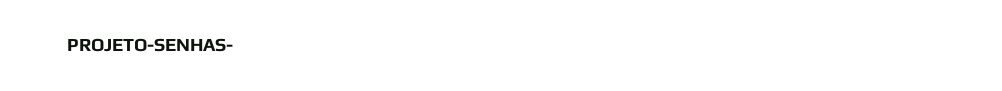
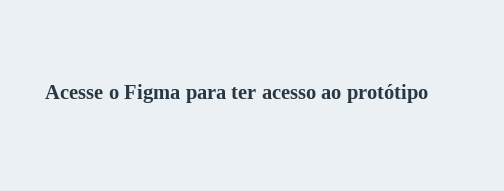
- PROJETO-SENHAS-
+ Acesse o Figma para ter acesso ao protótipo

